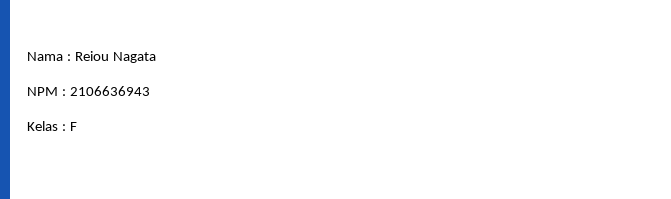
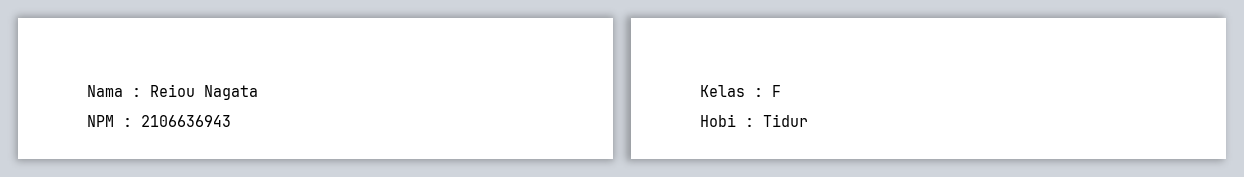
+ Hobi : Tidur

